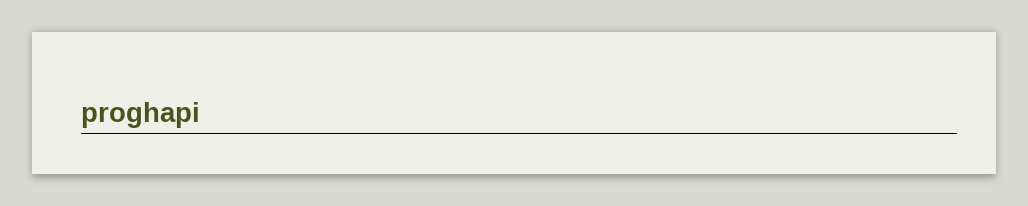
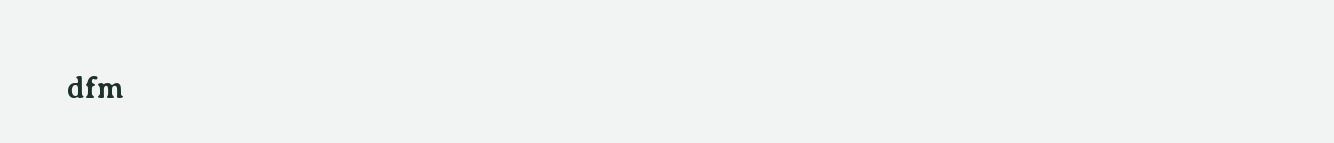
- proghapi
+ dfm

